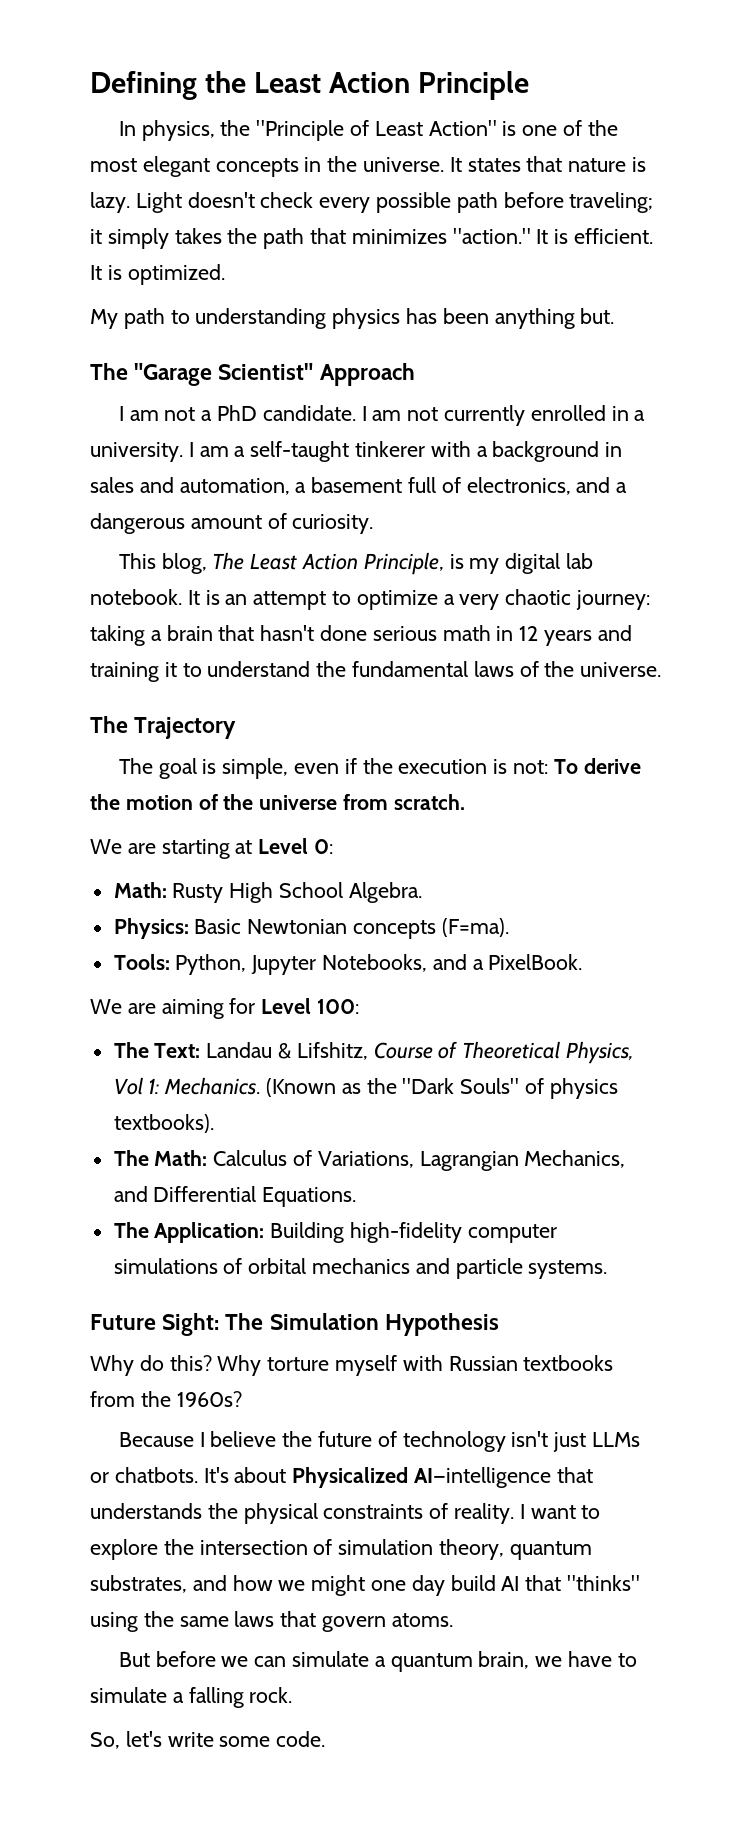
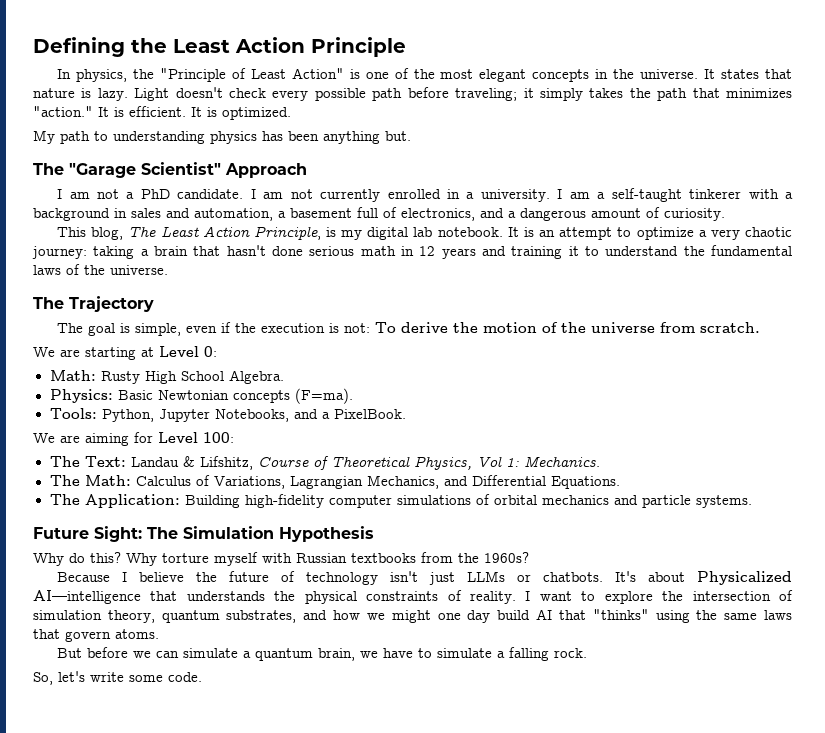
- (Known as the "Dark Souls" of physics textbooks).

